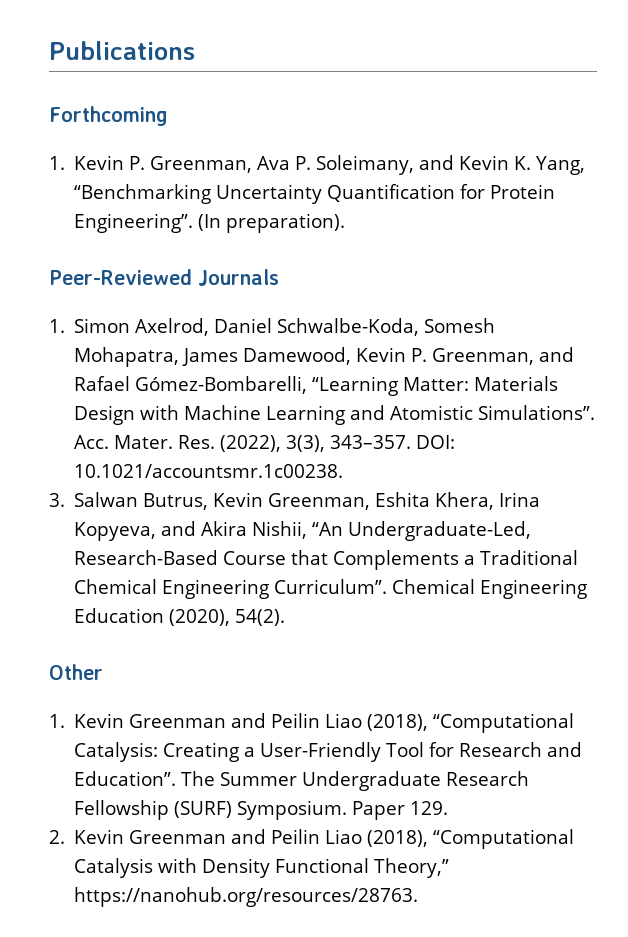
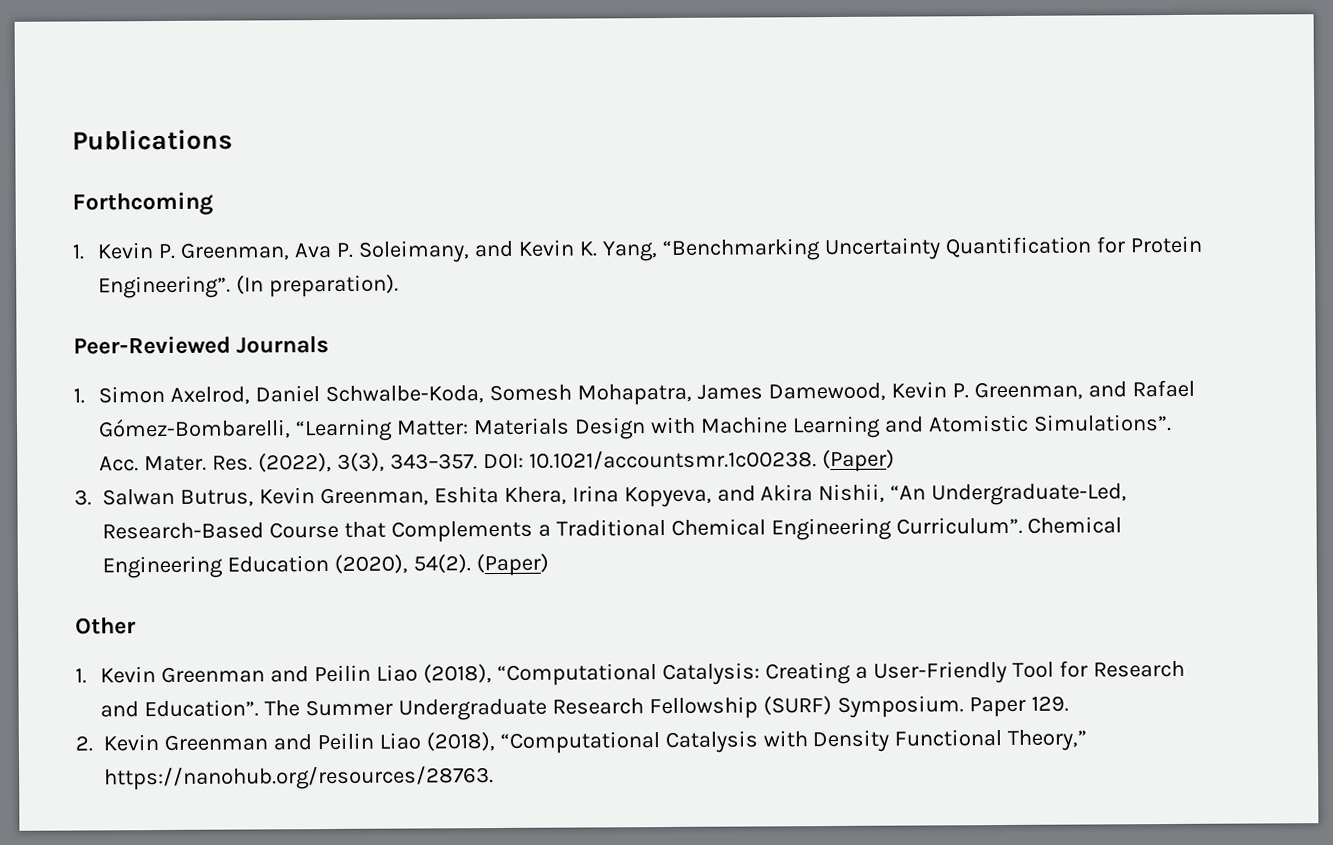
- DOI: 10.1021/accountsmr.1c00238.
+ DOI: 10.1021/accountsmr.1c00238. (Paper)
- Chemical Engineering Education (2020), 54(2).
+ Chemical Engineering Education (2020), 54(2). (Paper)

